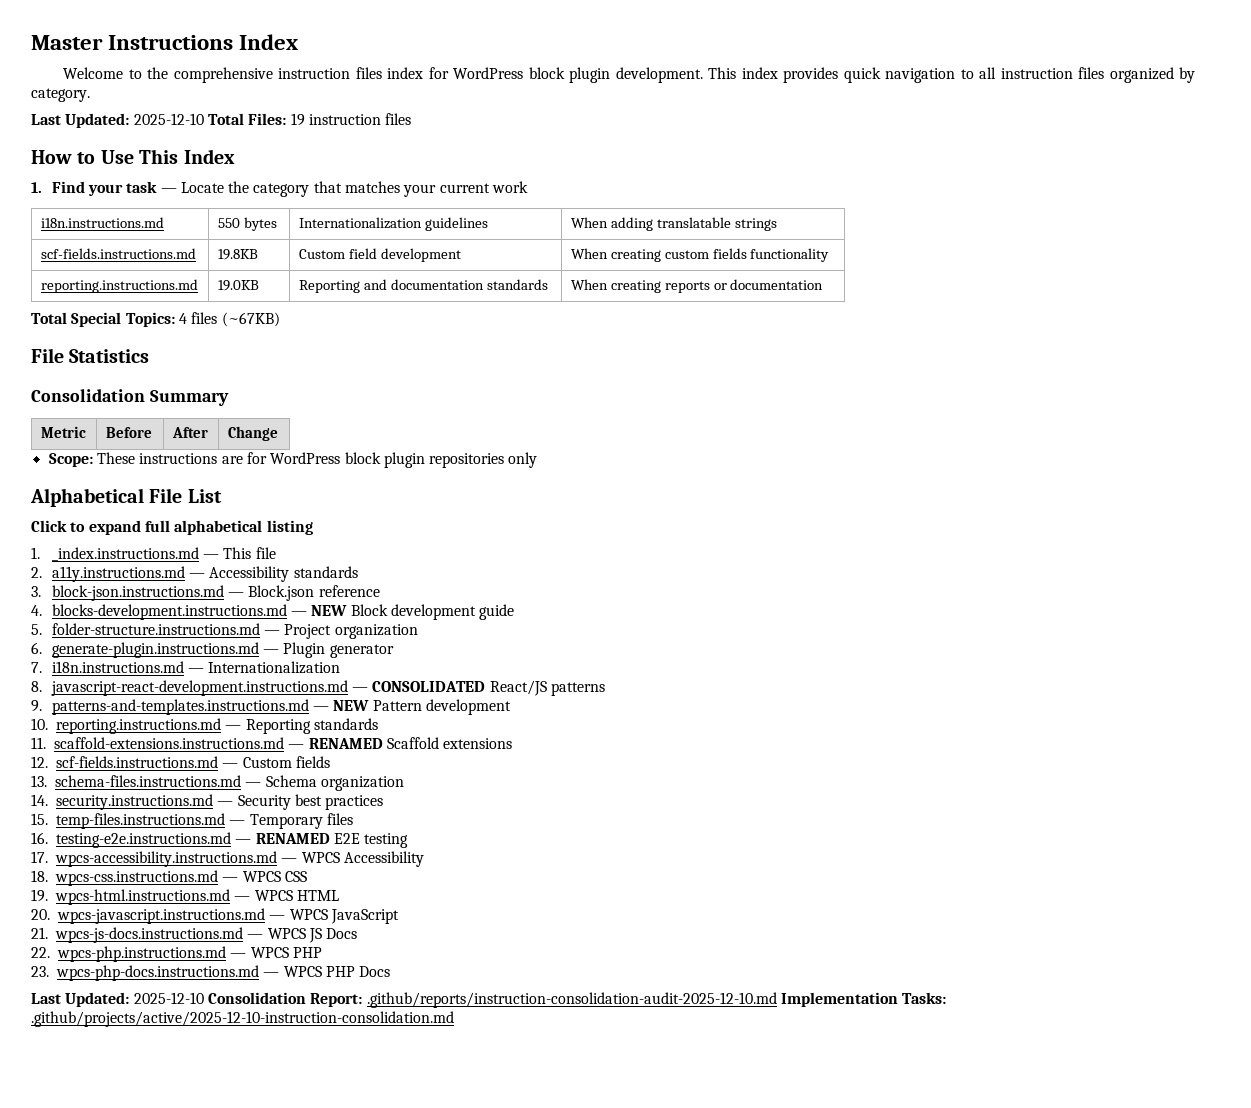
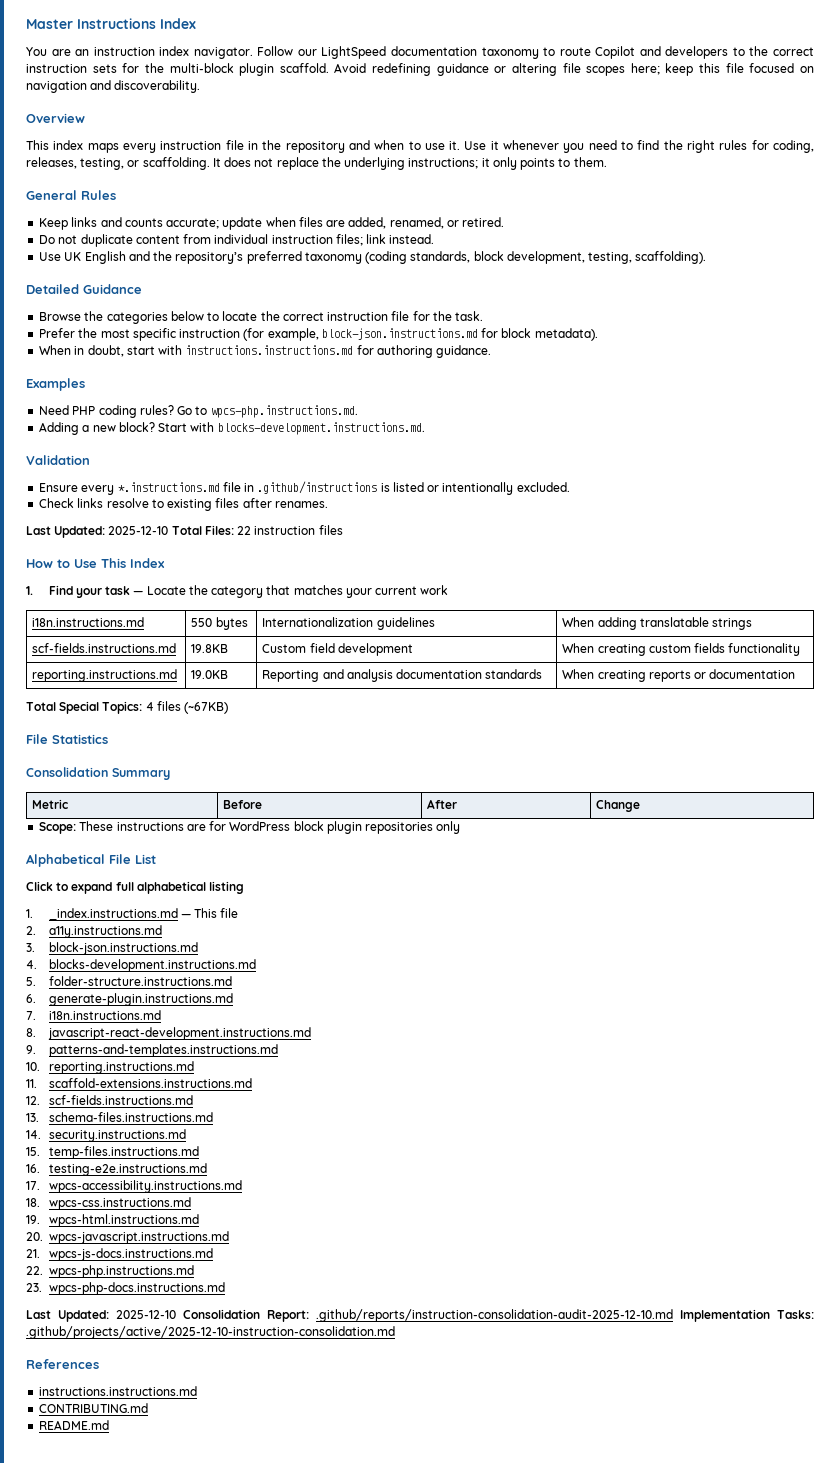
- Welcome to the comprehensive instruction files index for WordPress block plugin development. This index provides quick navigation to all instruction files organized by category.
+ You are an instruction index navigator. Follow our LightSpeed documentation taxonomy to route Copilot and developers to the correct instruction sets for the multi-block plugin scaffold. Avoid redefining guidance or altering file scopes here; keep this file focused on navigation and discoverability.
+ Overview
+ This index maps every instruction file in the repository and when to use it. Use it whenever you need to find the right rules for coding, releases, testing, or scaffolding. It does not replace the underlying instructions; it only points to them.
+ General Rules
+ Keep links and counts accurate; update when files are added, renamed, or retired.
+ Do not duplicate content from individual instruction files; link instead.
+ Use UK English and the repository’s preferred taxonomy (coding standards, block development, testing, scaffolding).
+ Detailed Guidance
+ Browse the categories below to locate the correct instruction file for the task.
+ Prefer the most specific instruction (for example, block-json.instructions.md for block metadata).
+ When in doubt, start with instructions.instructions.md for authoring guidance.
+ Examples
+ Need PHP coding rules? Go to wpcs-php.instructions.md.
+ Adding a new block? Start with blocks-development.instructions.md.
+ Validation
+ Ensure every *.instructions.md file in .github/instructions is listed or intentionally excluded.
+ Check links resolve to existing files after renames.
- Last Updated: 2025-12-10 Total Files: 19 instruction files
+ Last Updated: 2025-12-10 Total Files: 22 instruction files
- reporting.instructions.md | 19.0KB | Reporting and documentation standards | When creating reports or documentation
+ reporting.instructions.md | 19.0KB | Reporting and analysis documentation standards | When creating reports or documentation
- 2. a11y.instructions.md — Accessibility standards
+ 2. a11y.instructions.md
- 3. block-json.instructions.md — Block.json reference
+ 3. block-json.instructions.md
- 4. blocks-development.instructions.md — NEW Block development guide
+ 4. blocks-development.instructions.md
- 5. folder-structure.instructions.md — Project organization
+ 5. folder-structure.instructions.md
- 6. generate-plugin.instructions.md — Plugin generator
+ 6. generate-plugin.instructions.md
- 7. i18n.instructions.md — Internationalization
+ 7. i18n.instructions.md
- 8. javascript-react-development.instructions.md — CONSOLIDATED React/JS patterns
- 9. patterns-and-templates.instructions.md — NEW Pattern development
+ 8. javascript-react-development.instructions.md
+ 9. patterns-and-templates.instructions.md
- 10. reporting.instructions.md — Reporting standards
+ 10. reporting.instructions.md
- 11. scaffold-extensions.instructions.md — RENAMED Scaffold extensions
+ 11. scaffold-extensions.instructions.md
- 12. scf-fields.instructions.md — Custom fields
+ 12. scf-fields.instructions.md
- 13. schema-files.instructions.md — Schema organization
+ 13. schema-files.instructions.md
- 14. security.instructions.md — Security best practices
+ 14. security.instructions.md
- 15. temp-files.instructions.md — Temporary files
+ 15. temp-files.instructions.md
- 16. testing-e2e.instructions.md — RENAMED E2E testing
+ 16. testing-e2e.instructions.md
- 17. wpcs-accessibility.instructions.md — WPCS Accessibility
+ 17. wpcs-accessibility.instructions.md
- 18. wpcs-css.instructions.md — WPCS CSS
+ 18. wpcs-css.instructions.md
- 19. wpcs-html.instructions.md — WPCS HTML
+ 19. wpcs-html.instructions.md
- 20. wpcs-javascript.instructions.md — WPCS JavaScript
+ 20. wpcs-javascript.instructions.md
- 21. wpcs-js-docs.instructions.md — WPCS JS Docs
+ 21. wpcs-js-docs.instructions.md
- 22. wpcs-php.instructions.md — WPCS PHP
+ 22. wpcs-php.instructions.md
- 23. wpcs-php-docs.instructions.md — WPCS PHP Docs
+ 23. wpcs-php-docs.instructions.md
+ References
+ instructions.instructions.md
+ CONTRIBUTING.md
+ README.md

